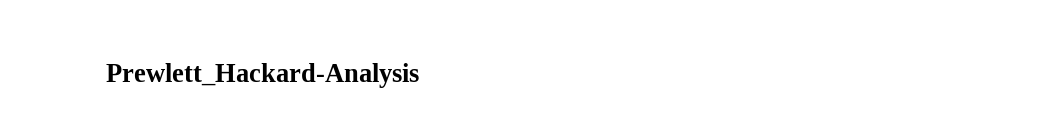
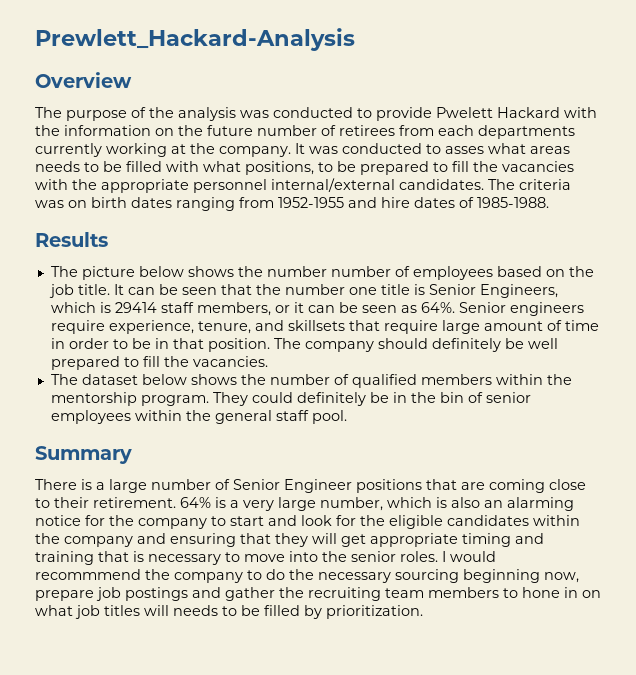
+ Overview
+ The purpose of the analysis was conducted to provide Pwelett Hackard with the information on the future number of retirees from each departments currently working at the company. It was conducted to asses what areas needs to be filled with what positions, to be prepared to fill the vacancies with the appropriate personnel internal/external candidates. The criteria was on birth dates ranging from 1952-1955 and hire dates of 1985-1988.
+ Results
+ The picture below shows the number number of employees based on the job title. It can be seen that the number one title is Senior Engineers, which is 29414 staff members, or it can be seen as 64%. Senior engineers require experience, tenure, and skillsets that require large amount of time in order to be in that position. The company should definitely be well prepared to fill the vacancies.
+ The dataset below shows the number of qualified members within the mentorship program. They could definitely be in the bin of senior employees within the general staff pool.
+ Summary
+ There is a large number of Senior Engineer positions that are coming close to their retirement. 64% is a very large number, which is also an alarming notice for the company to start and look for the eligible candidates within the company and ensuring that they will get appropriate timing and training that is necessary to move into the senior roles. I would recommmend the company to do the necessary sourcing beginning now, prepare job postings and gather the recruiting team members to hone in on what job titles will needs to be filled by prioritization.

